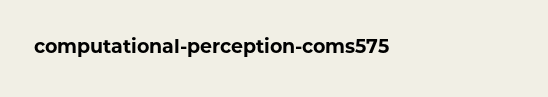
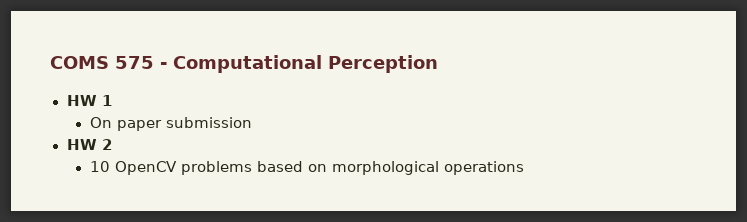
- computational-perception-coms575
+ COMS 575 - Computational Perception
+ HW 1
+ On paper submission
+ HW 2
+ 10 OpenCV problems based on morphological operations

